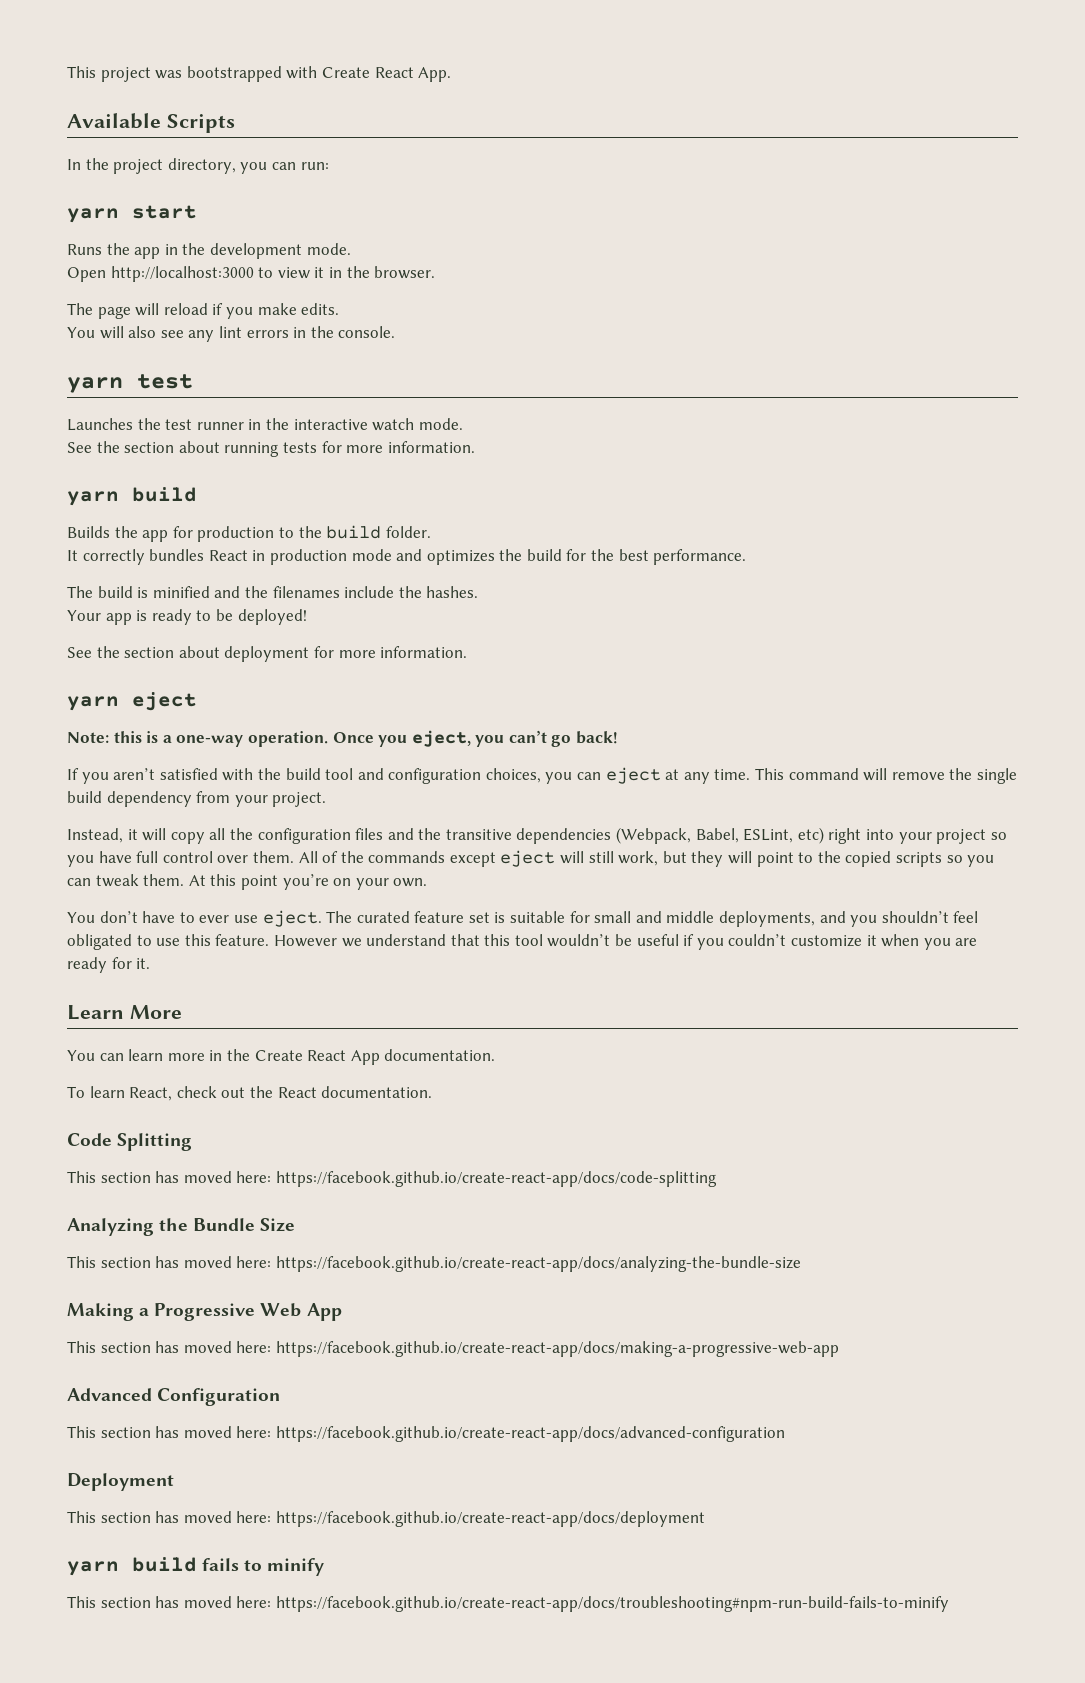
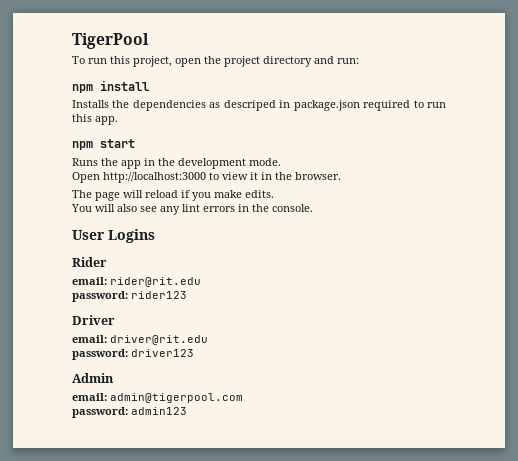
- This project was bootstrapped with Create React App.
- Available Scripts
- In the project directory, you can run:
- yarn start
+ TigerPool
+ To run this project, open the project directory and run:
+ npm install
+ Installs the dependencies as descriped in package.json required to run this app.
+ npm start
- yarn test
- Launches the test runner in the interactive watch mode.
- See the section about running tests for more information.
- yarn build
- Builds the app for production to the build folder.
- It correctly bundles React in production mode and optimizes the build for the best performance.
- The build is minified and the filenames include the hashes.
- Your app is ready to be deployed!
- See the section about deployment for more information.
- yarn eject
- Note: this is a one-way operation. Once you eject, you can’t go back!
- If you aren’t satisfied with the build tool and configuration choices, you can eject at any time. This command will remove the single build dependency from your project.
- Instead, it will copy all the configuration files and the transitive dependencies (Webpack, Babel, ESLint, etc) right into your project so you have full control over them. All of the commands except eject will still work, but they will point to the copied scripts so you can tweak them. At this point you’re on your own.
- You don’t have to ever use eject. The curated feature set is suitable for small and middle deployments, and you shouldn’t feel obligated to use this feature. However we understand that this tool wouldn’t be useful if you couldn’t customize it when you are ready for it.
- Learn More
- You can learn more in the Create React App documentation.
- To learn React, check out the React documentation.
- Code Splitting
- This section has moved here: https://facebook.github.io/create-react-app/docs/code-splitting
- Analyzing the Bundle Size
- This section has moved here: https://facebook.github.io/create-react-app/docs/analyzing-the-bundle-size
- Making a Progressive Web App
- This section has moved here: https://facebook.github.io/create-react-app/docs/making-a-progressive-web-app
- Advanced Configuration
- This section has moved here: https://facebook.github.io/create-react-app/docs/advanced-configuration
- Deployment
- This section has moved here: https://facebook.github.io/create-react-app/docs/deployment
- yarn build fails to minify
- This section has moved here: https://facebook.github.io/create-react-app/docs/troubleshooting#npm-run-build-fails-to-minify
+ User Logins
+ Rider
+ email: rider@rit.edu
+ password: rider123
+ Driver
+ email: driver@rit.edu
+ password: driver123
+ Admin
+ email: admin@tigerpool.com
+ password: admin123

